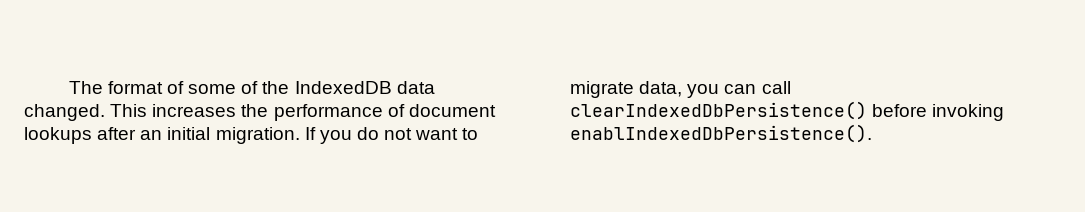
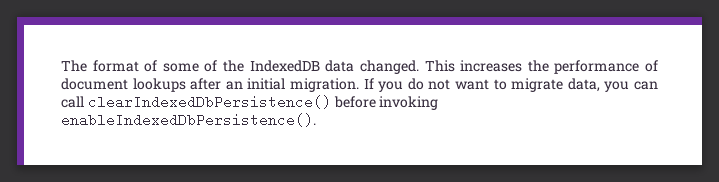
- If you do not want to migrate data, you can call clearIndexedDbPersistence() before invoking enablIndexedDbPersistence().
+ If you do not want to migrate data, you can call clearIndexedDbPersistence() before invoking enableIndexedDbPersistence().

